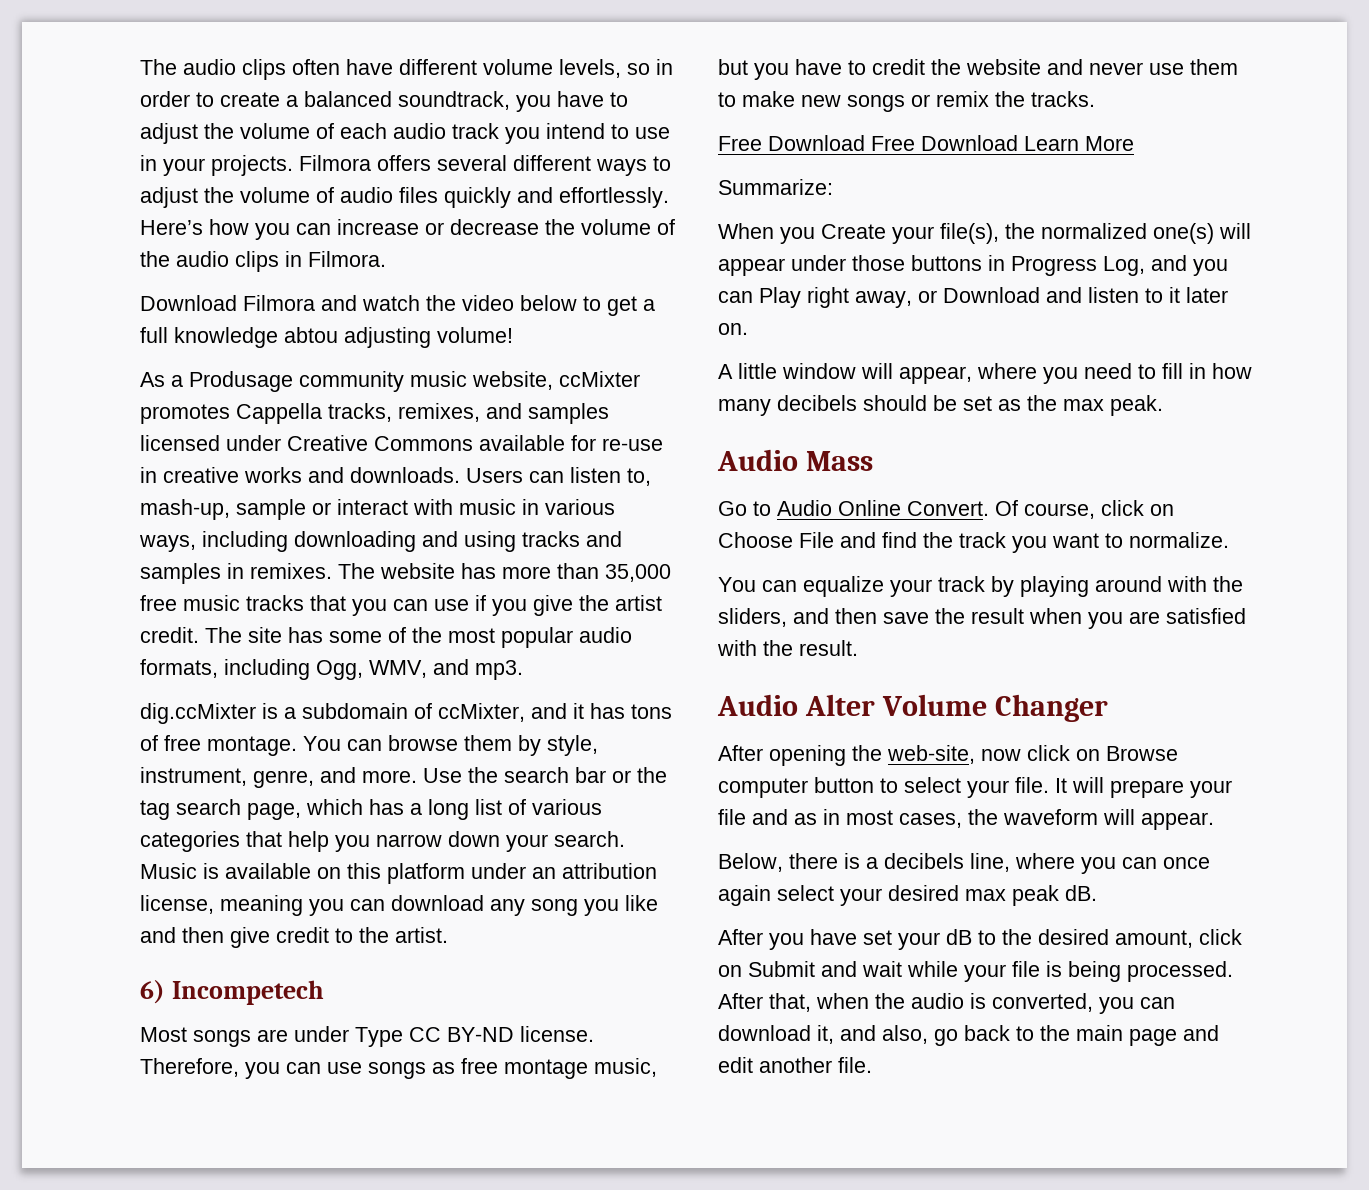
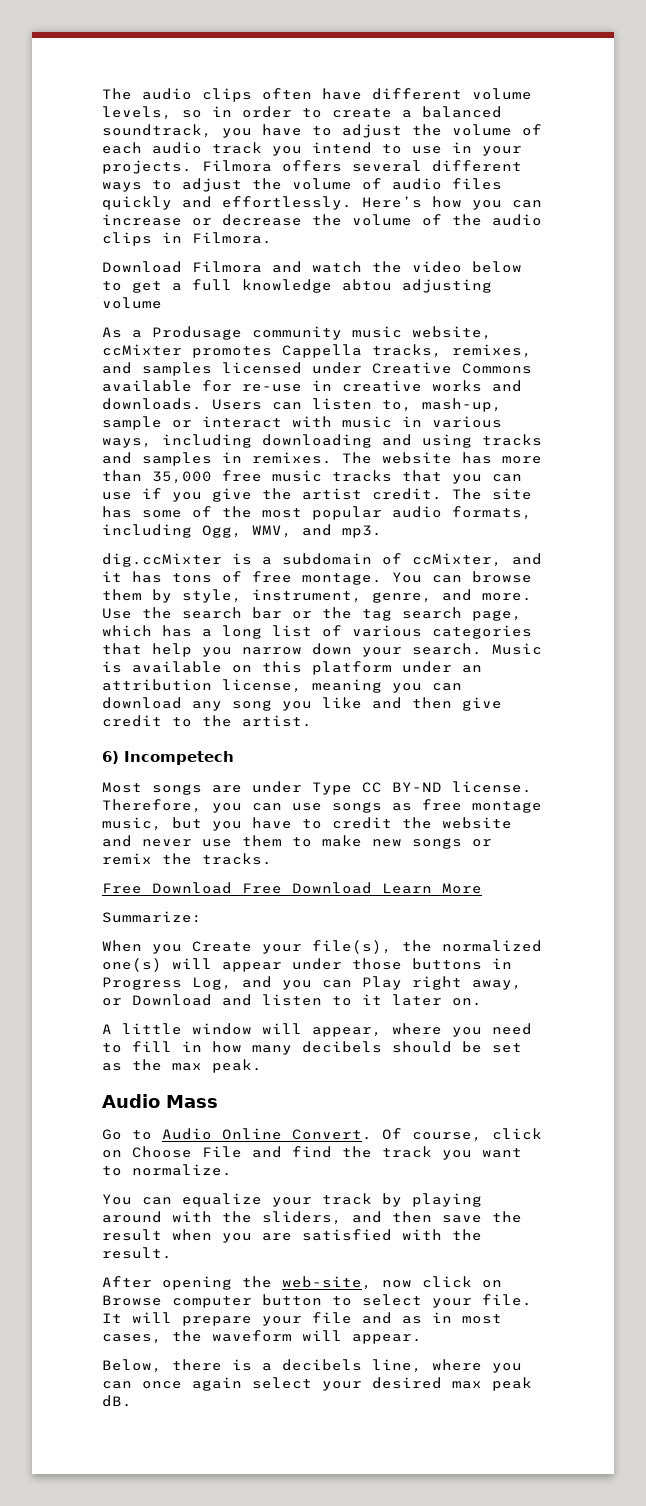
- Download Filmora and watch the video below to get a full knowledge abtou adjusting volume!
+ Download Filmora and watch the video below to get a full knowledge abtou adjusting volume
- Audio Alter Volume Changer
- After you have set your dB to the desired amount, click on Submit and wait while your file is being processed. After that, when the audio is converted, you can download it, and also, go back to the main page and edit another file.

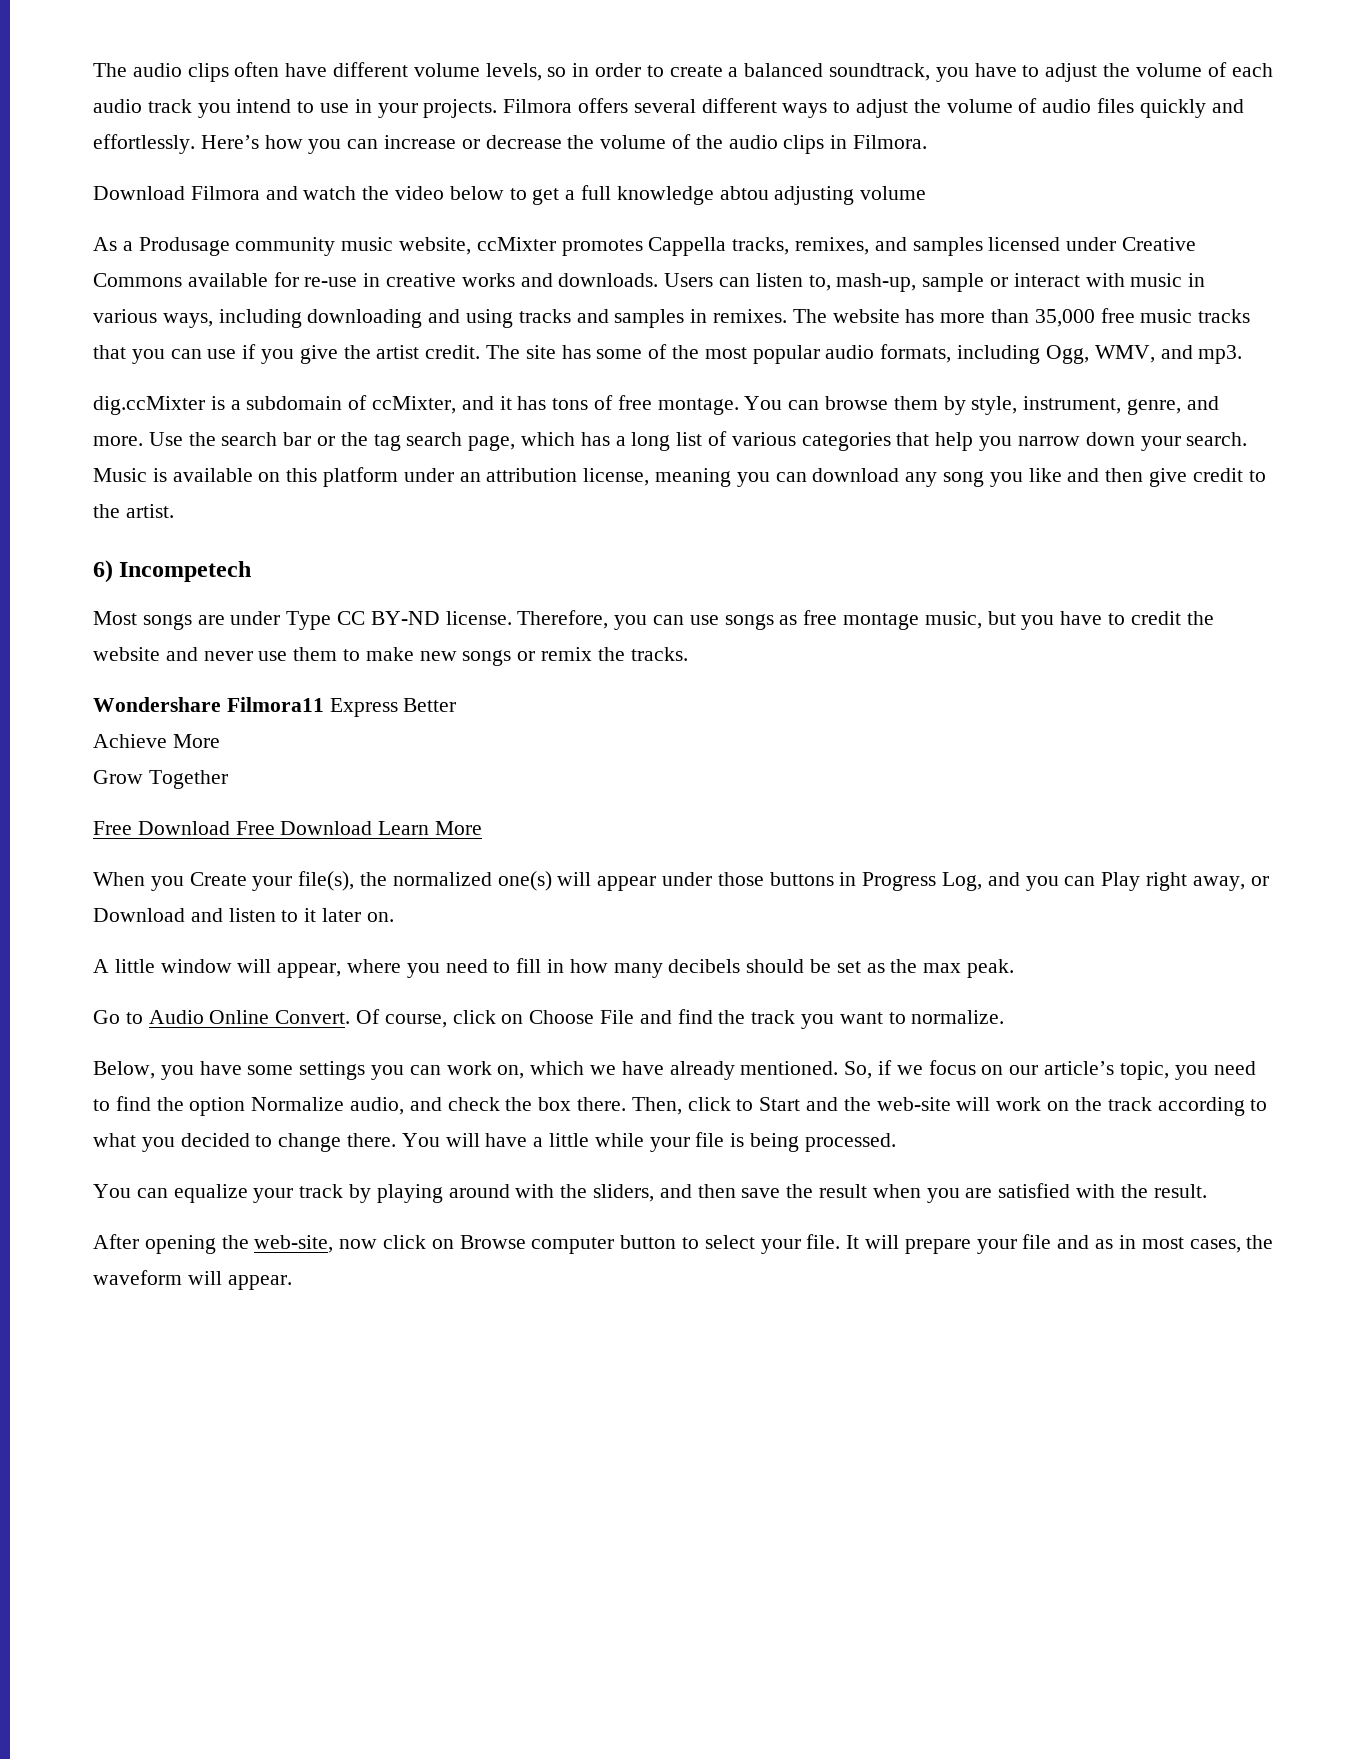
+ Wondershare Filmora11 Express Better
+ Achieve More
+ Grow Together
- Summarize:
- Audio Mass
+ Below, you have some settings you can work on, which we have already mentioned. So, if we focus on our article’s topic, you need to find the option Normalize audio, and check the box there. Then, click to Start and the web-site will work on the track according to what you decided to change there. You will have a little while your file is being processed.
- Below, there is a decibels line, where you can once again select your desired max peak dB.

